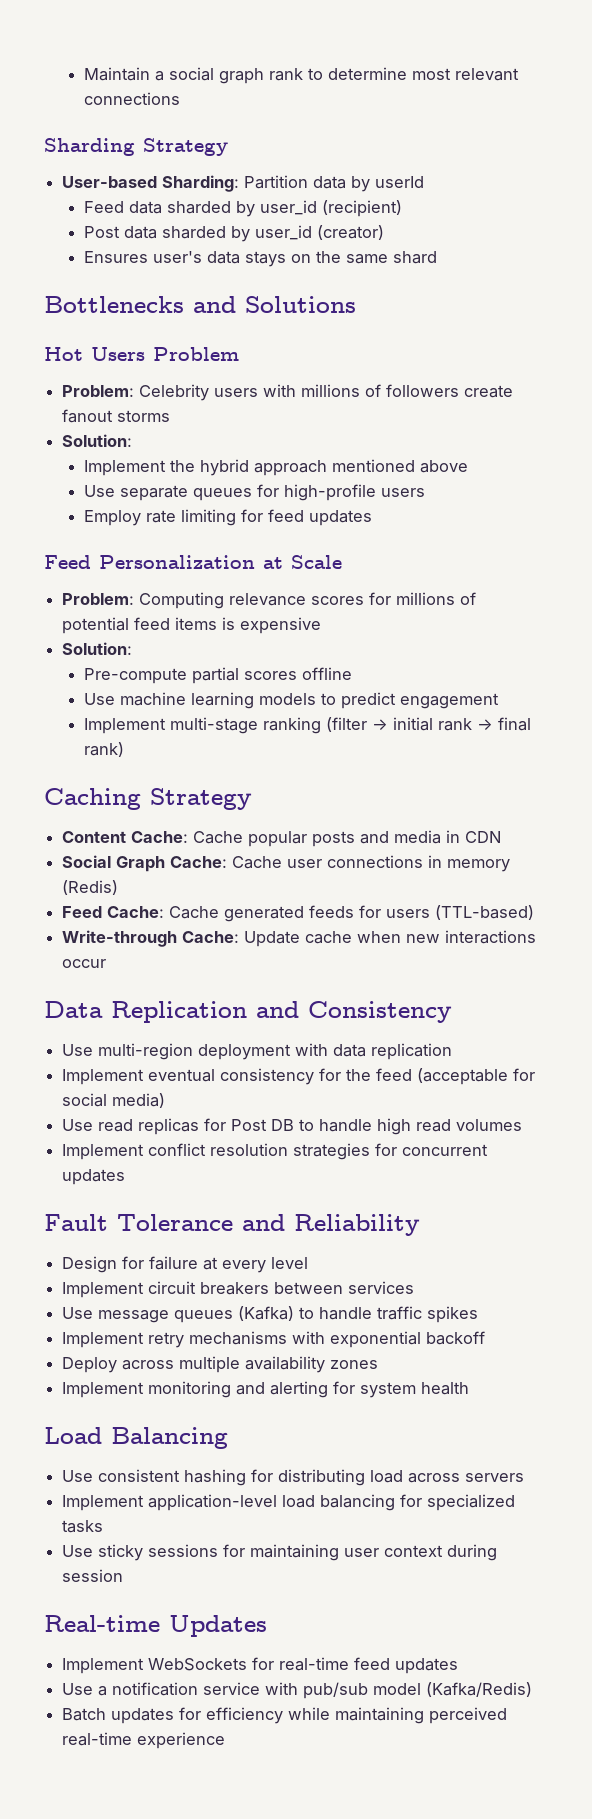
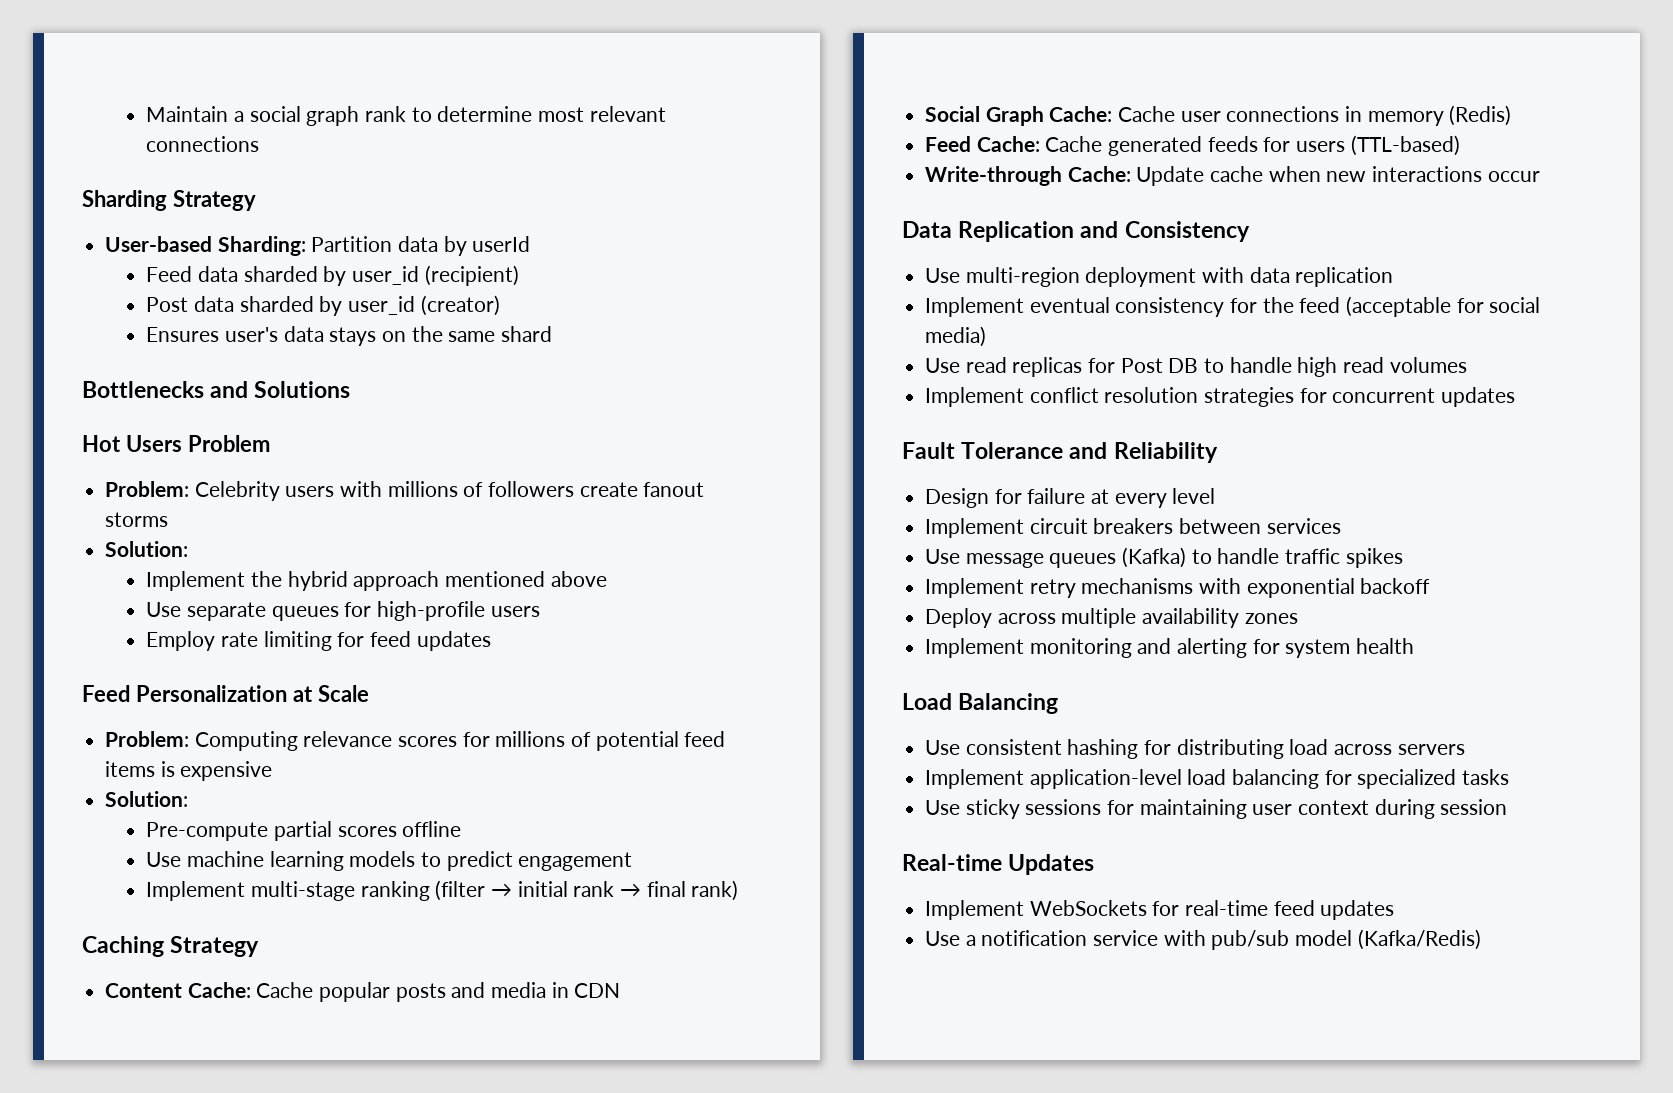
- Batch updates for efficiency while maintaining perceived real-time experience

